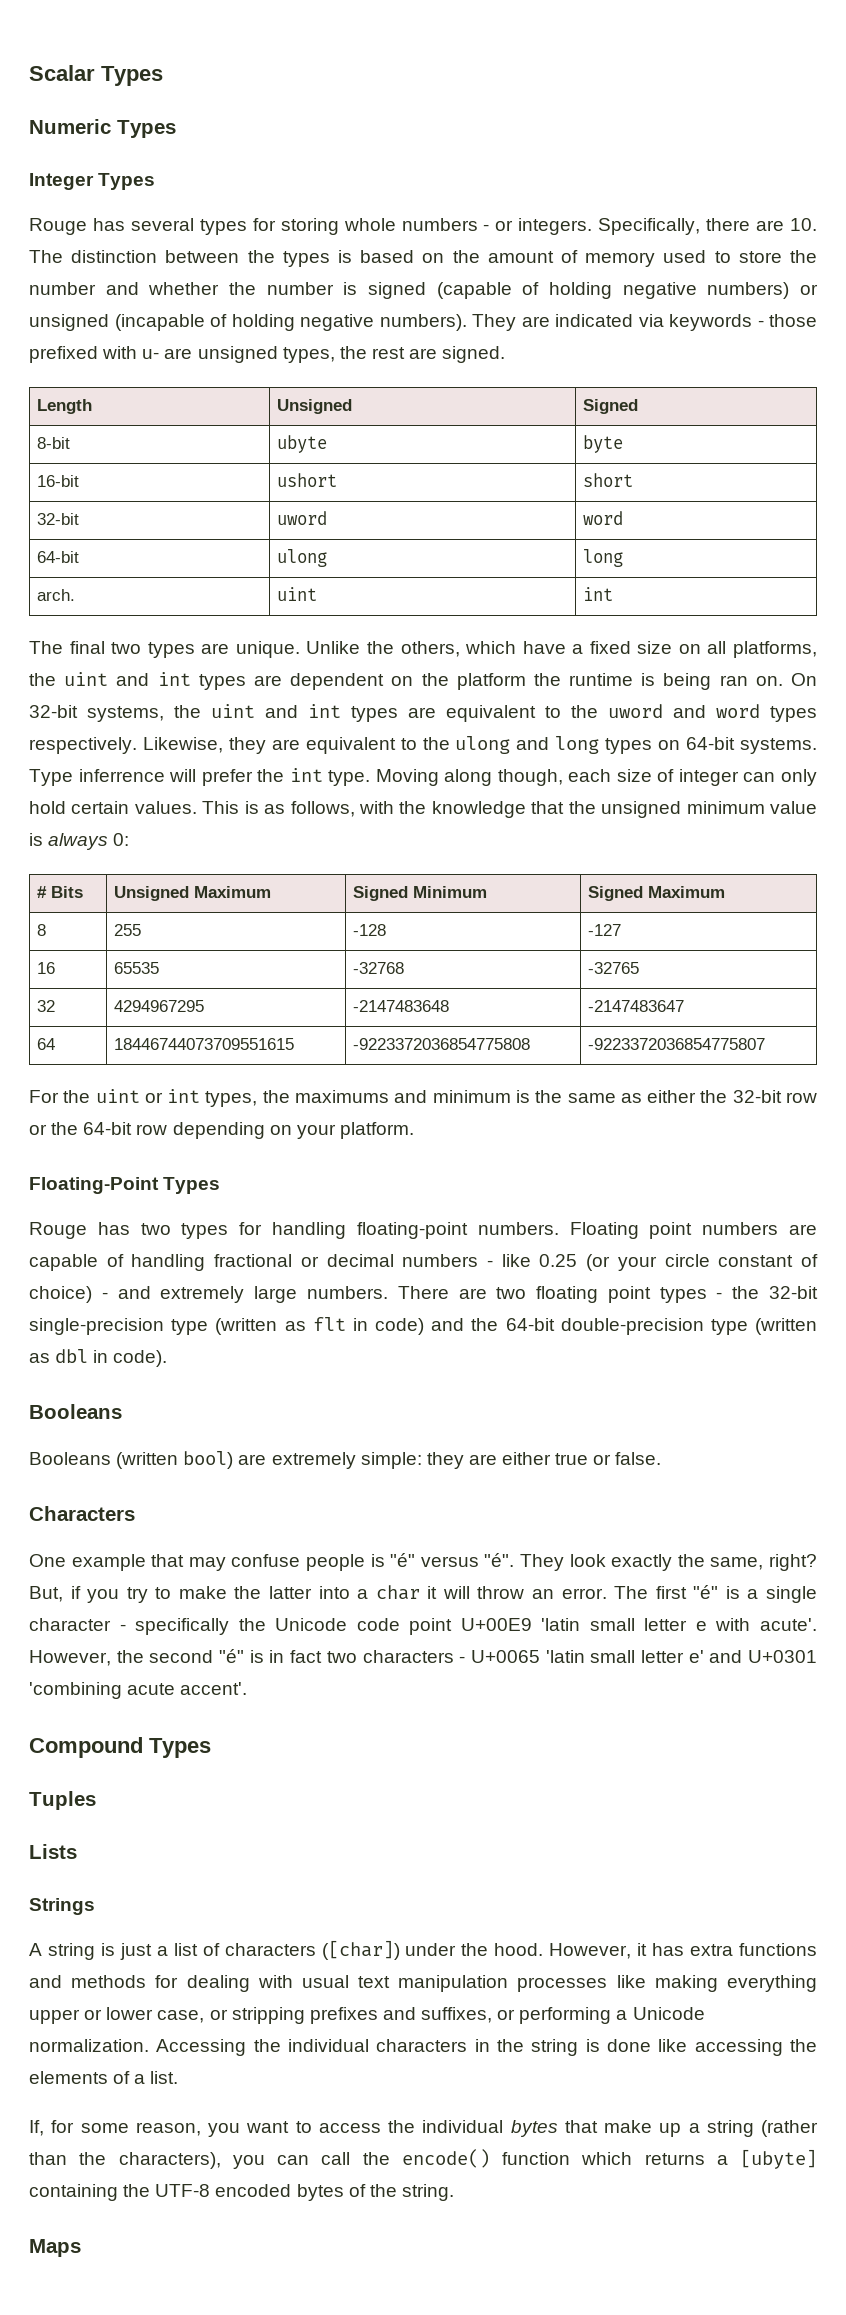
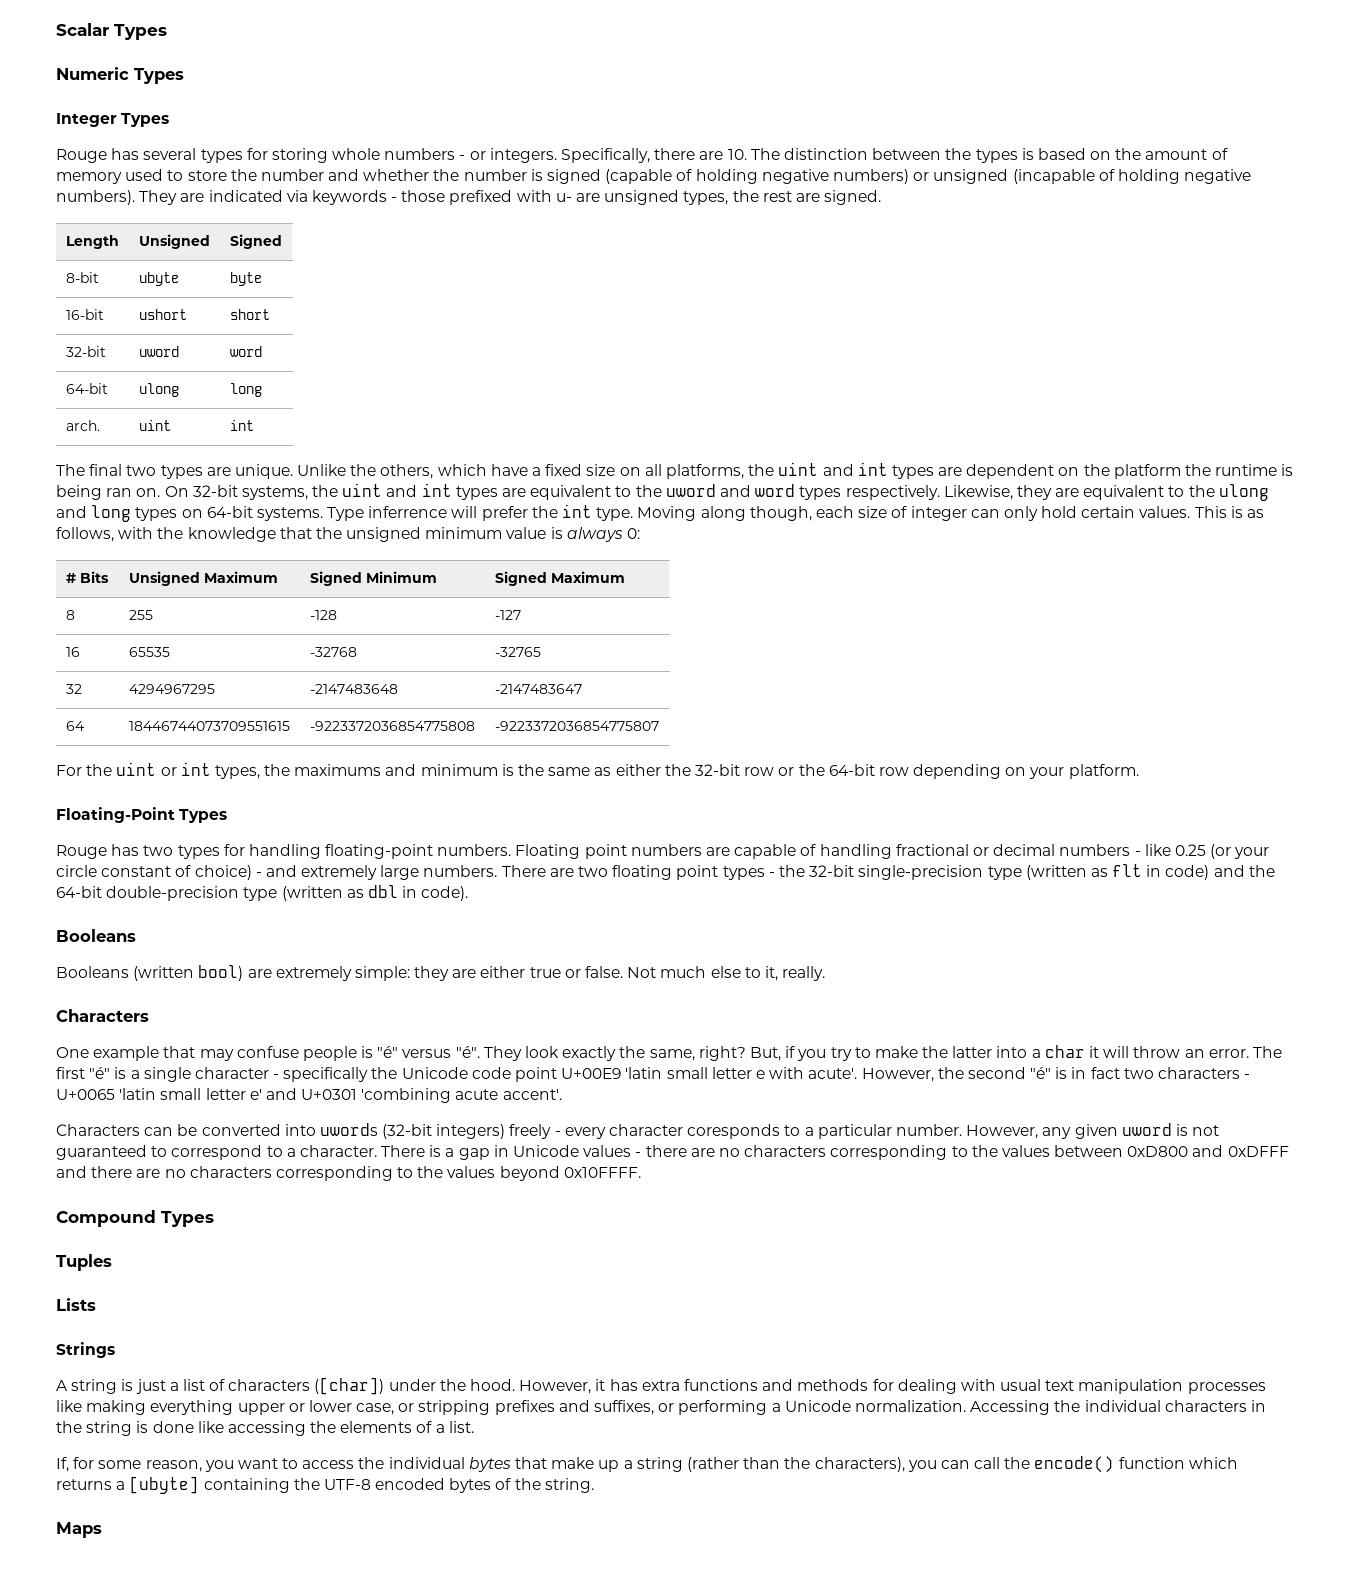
+ Not much else to it, really.
+ Characters can be converted into uwords (32-bit integers) freely - every character coresponds to a particular number. However, any given uword is not guaranteed to correspond to a character. There is a gap in Unicode values - there are no characters corresponding to the values between 0xD800 and 0xDFFF and there are no characters corresponding to the values beyond 0x10FFFF.

